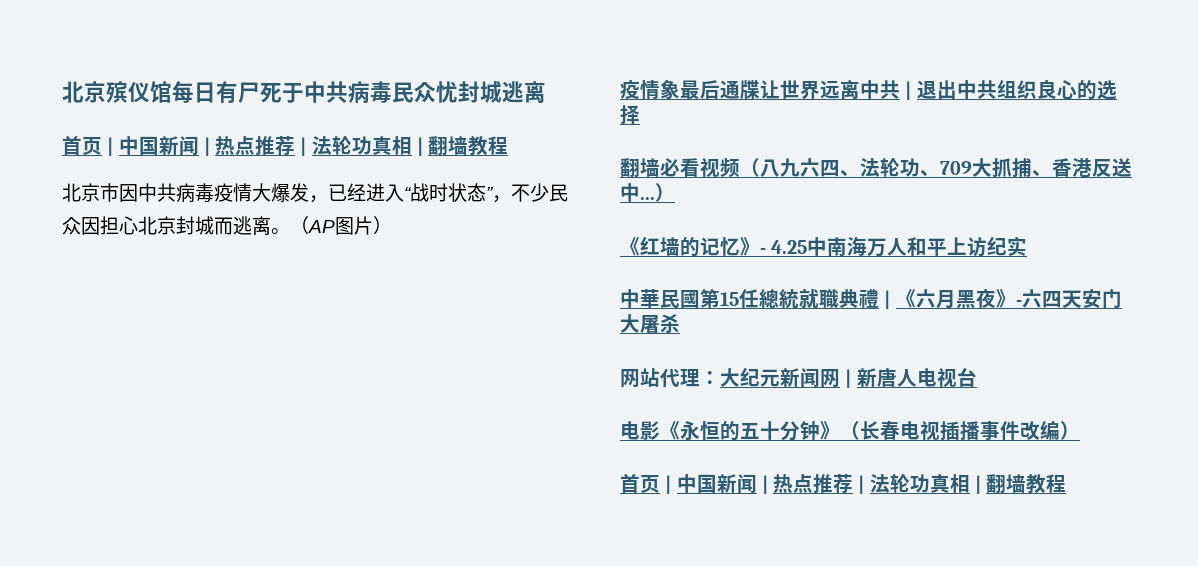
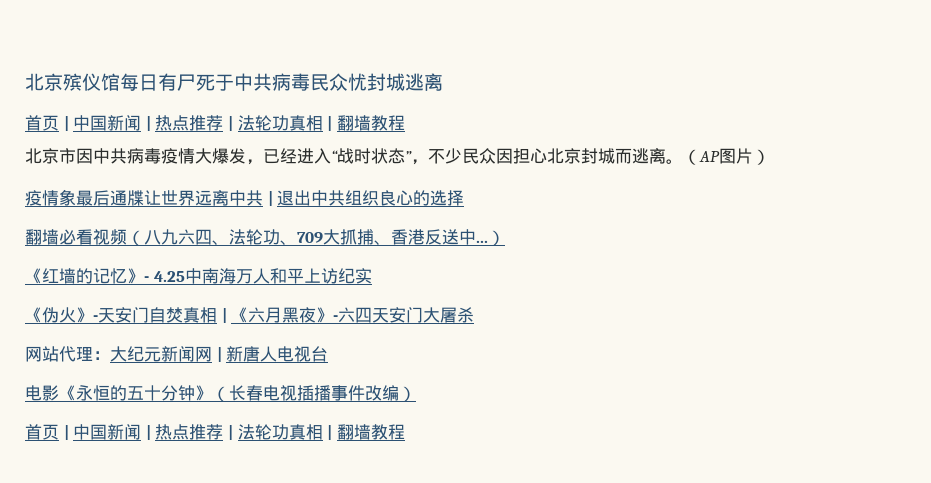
- 中華民國第15任總統就職典禮 | 《六月黑夜》-六四天安门大屠杀
+ 《伪火》-天安门自焚真相 | 《六月黑夜》-六四天安门大屠杀

